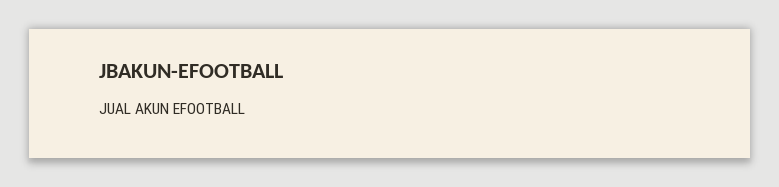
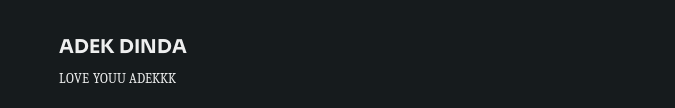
- JBAKUN-EFOOTBALL
- JUAL AKUN EFOOTBALL
+ ADEK DINDA
+ LOVE YOUU ADEKKK

